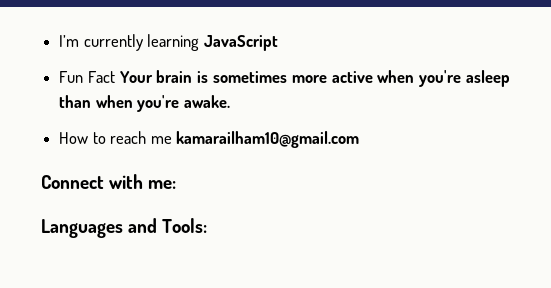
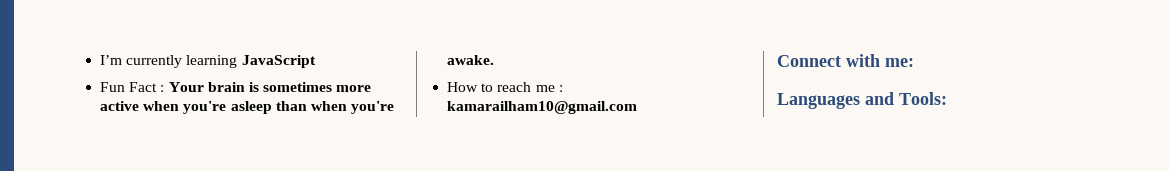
- Fun Fact Your brain is sometimes more active when you're asleep than when you're awake.
+ Fun Fact : Your brain is sometimes more active when you're asleep than when you're awake.
- How to reach me kamarailham10@gmail.com
+ How to reach me : kamarailham10@gmail.com

